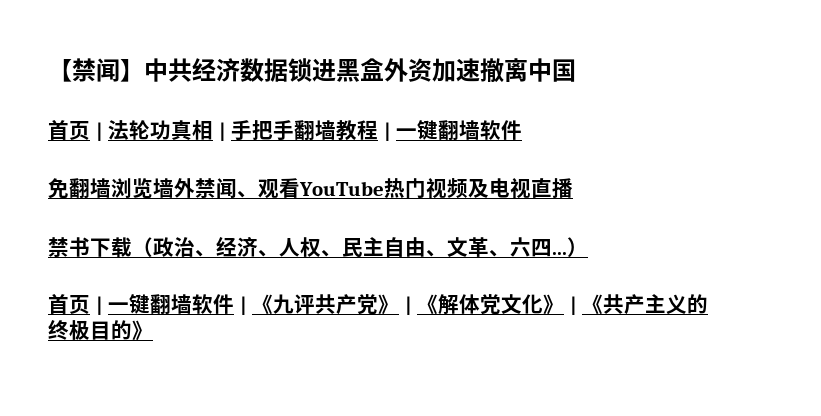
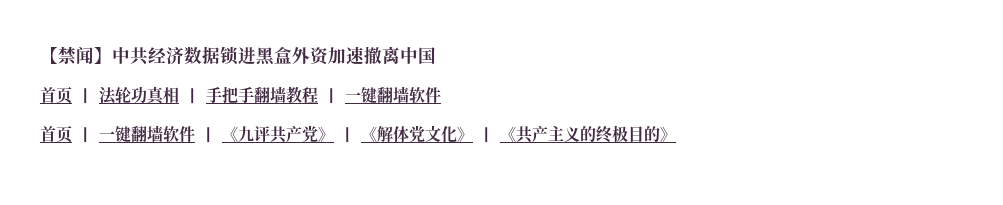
- 免翻墙浏览墙外禁闻、观看YouTube热门视频及电视直播
- 禁书下载（政治、经济、人权、民主自由、文革、六四...）

